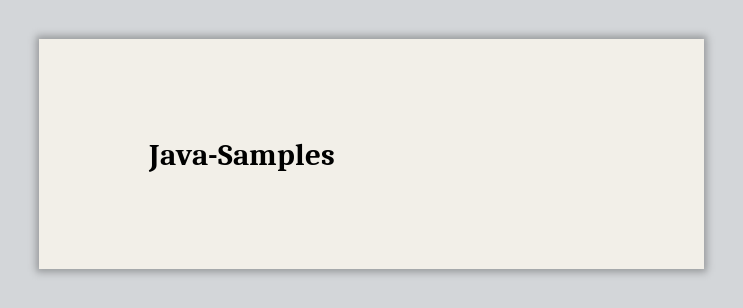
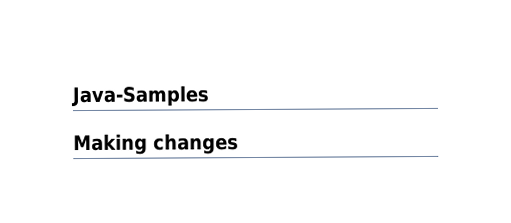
+ Making changes

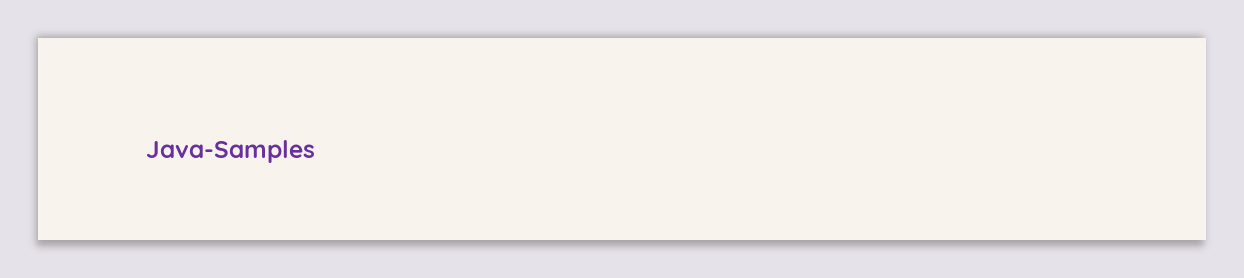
- Making changes

